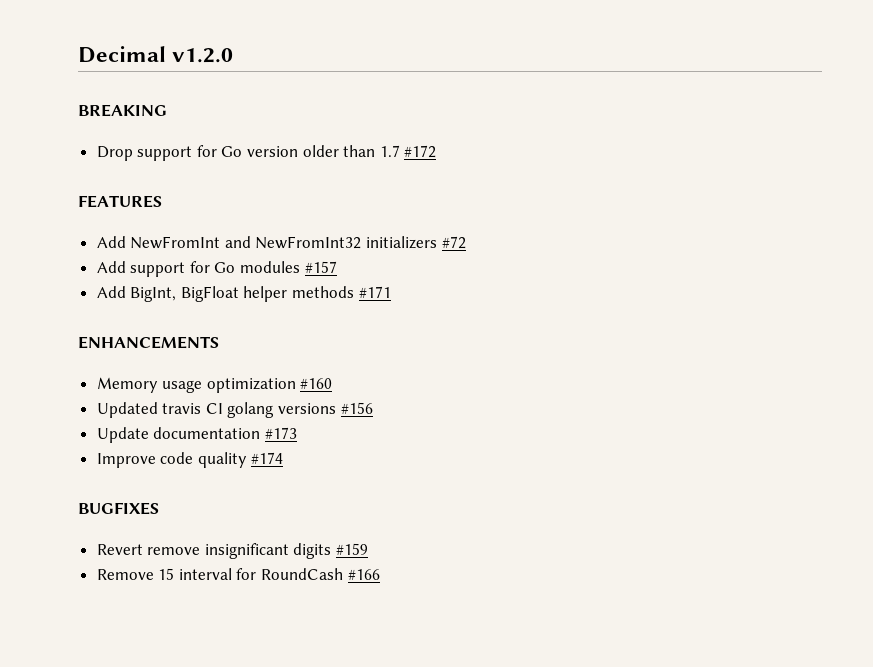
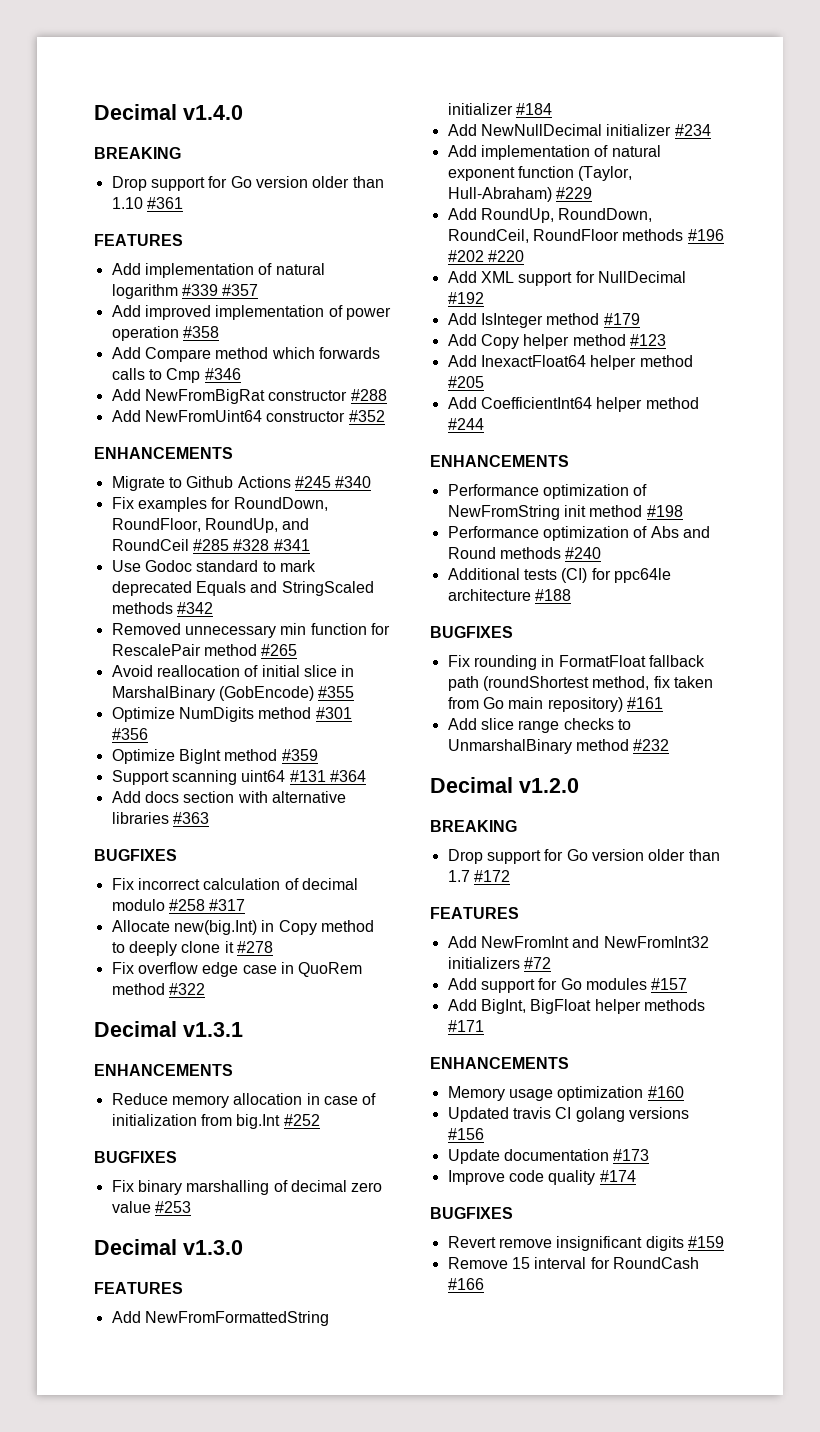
+ Decimal v1.4.0
+ BREAKING
+ Drop support for Go version older than 1.10 #361
+ FEATURES
+ Add implementation of natural logarithm #339 #357
+ Add improved implementation of power operation #358
+ Add Compare method which forwards calls to Cmp #346
+ Add NewFromBigRat constructor #288
+ Add NewFromUint64 constructor #352
+ ENHANCEMENTS
+ Migrate to Github Actions #245 #340
+ Fix examples for RoundDown, RoundFloor, RoundUp, and RoundCeil #285 #328 #341
+ Use Godoc standard to mark deprecated Equals and StringScaled methods #342
+ Removed unnecessary min function for RescalePair method #265
+ Avoid reallocation of initial slice in MarshalBinary (GobEncode) #355
+ Optimize NumDigits method #301 #356
+ Optimize BigInt method #359
+ Support scanning uint64 #131 #364
+ Add docs section with alternative libraries #363
+ BUGFIXES
+ Fix incorrect calculation of decimal modulo #258 #317
+ Allocate new(big.Int) in Copy method to deeply clone it #278
+ Fix overflow edge case in QuoRem method #322
+ Decimal v1.3.1
+ ENHANCEMENTS
+ Reduce memory allocation in case of initialization from big.Int #252
+ BUGFIXES
+ Fix binary marshalling of decimal zero value #253
+ Decimal v1.3.0
+ FEATURES
+ Add NewFromFormattedString initializer #184
+ Add NewNullDecimal initializer #234
+ Add implementation of natural exponent function (Taylor, Hull-Abraham) #229
+ Add RoundUp, RoundDown, RoundCeil, RoundFloor methods #196 #202 #220
+ Add XML support for NullDecimal #192
+ Add IsInteger method #179
+ Add Copy helper method #123
+ Add InexactFloat64 helper method #205
+ Add CoefficientInt64 helper method #244
+ ENHANCEMENTS
+ Performance optimization of NewFromString init method #198
+ Performance optimization of Abs and Round methods #240
+ Additional tests (CI) for ppc64le architecture #188
+ BUGFIXES
+ Fix rounding in FormatFloat fallback path (roundShortest method, fix taken from Go main repository) #161
+ Add slice range checks to UnmarshalBinary method #232

